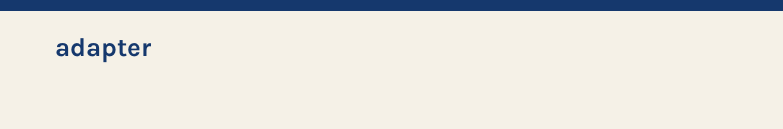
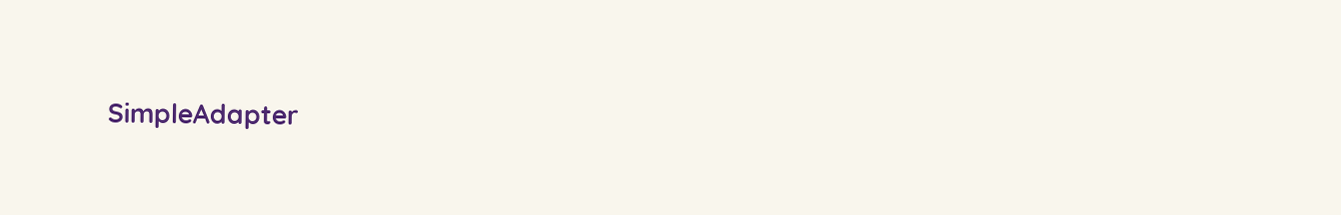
- adapter
+ SimpleAdapter

